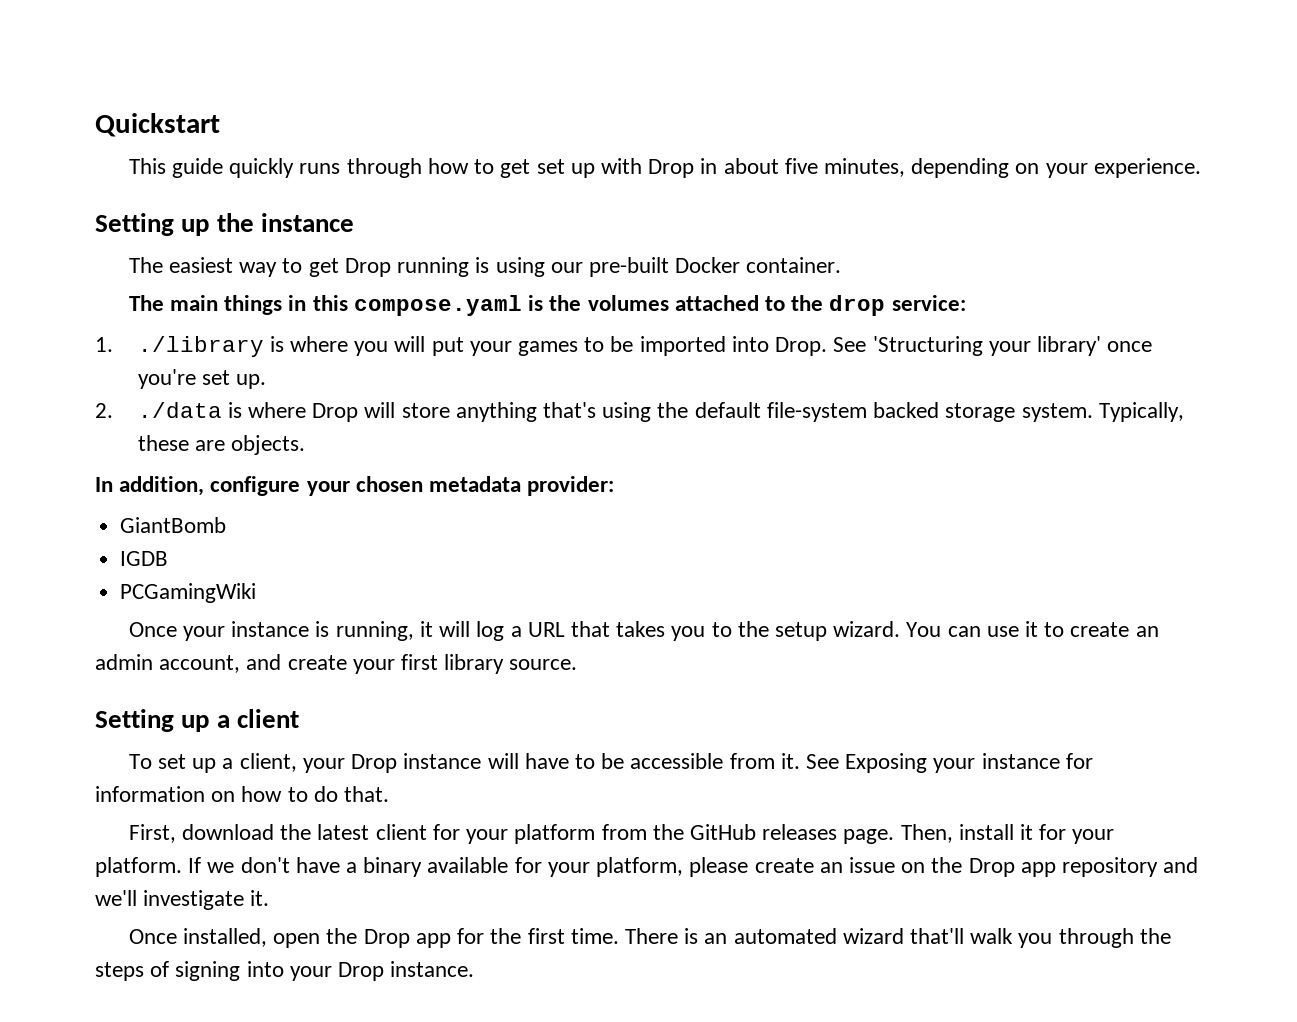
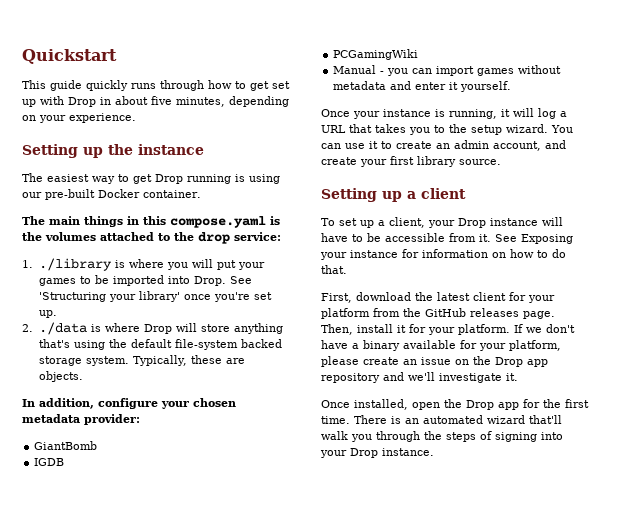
+ Manual - you can import games without metadata and enter it yourself.

